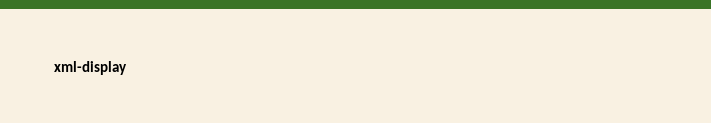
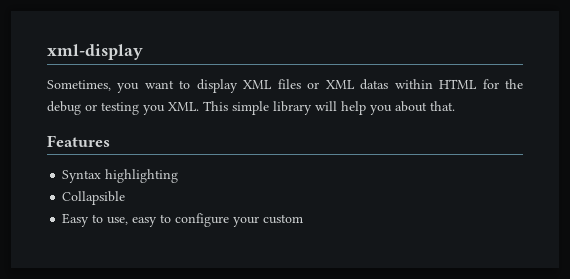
+ Sometimes, you want to display XML files or XML datas within HTML for the debug or testing you XML. This simple library will help you about that.
+ Features
+ Syntax highlighting
+ Collapsible
+ Easy to use, easy to configure your custom

